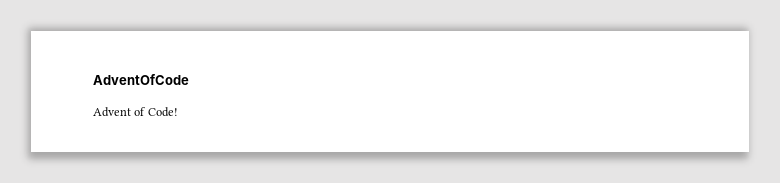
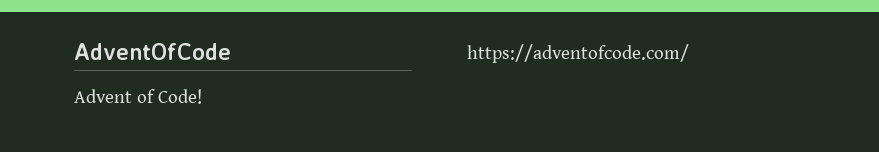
- Advent of Code!
+ Advent of Code! https://adventofcode.com/

